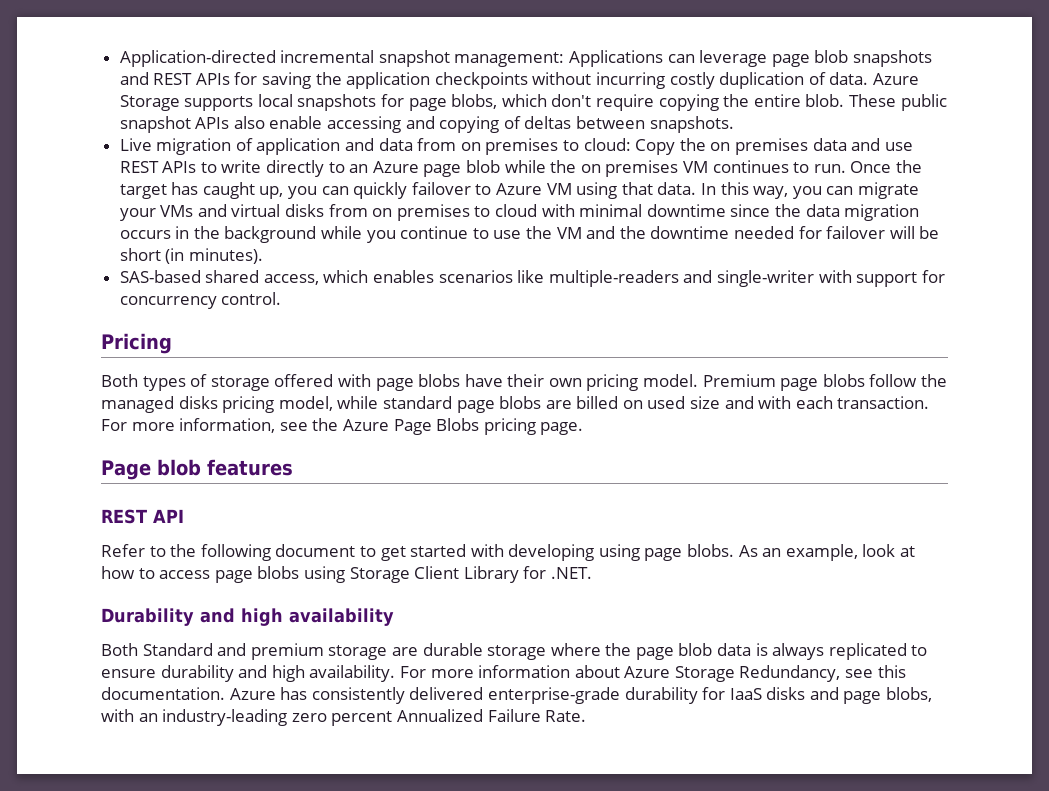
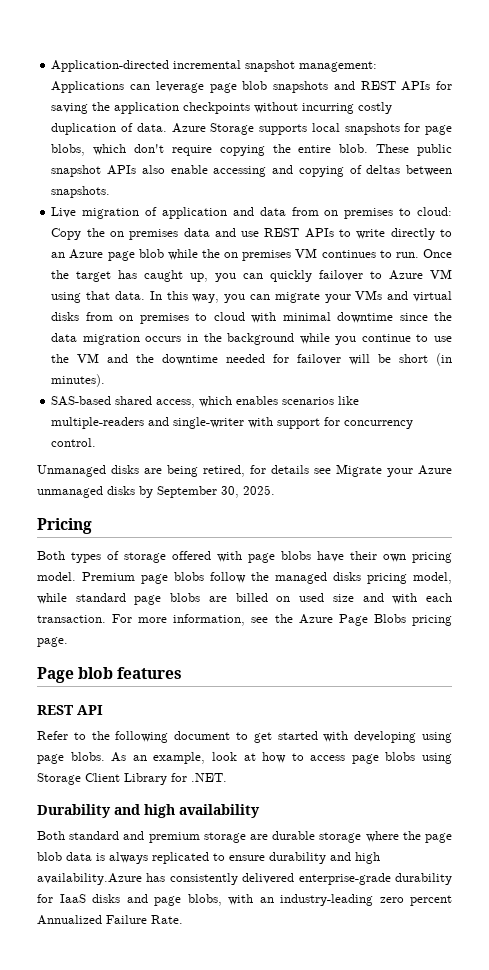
+ Unmanaged disks are being retired, for details see Migrate your Azure unmanaged disks by September 30, 2025.
- Both Standard and premium storage are durable storage where the page blob data is always replicated to ensure durability and high availability. For more information about Azure Storage Redundancy, see this documentation. Azure has consistently delivered enterprise-grade durability for IaaS disks and page blobs, with an industry-leading zero percent Annualized Failure Rate.
+ Both standard and premium storage are durable storage where the page blob data is always replicated to ensure durability and high availability.Azure has consistently delivered enterprise-grade durability for IaaS disks and page blobs, with an industry-leading zero percent Annualized Failure Rate.

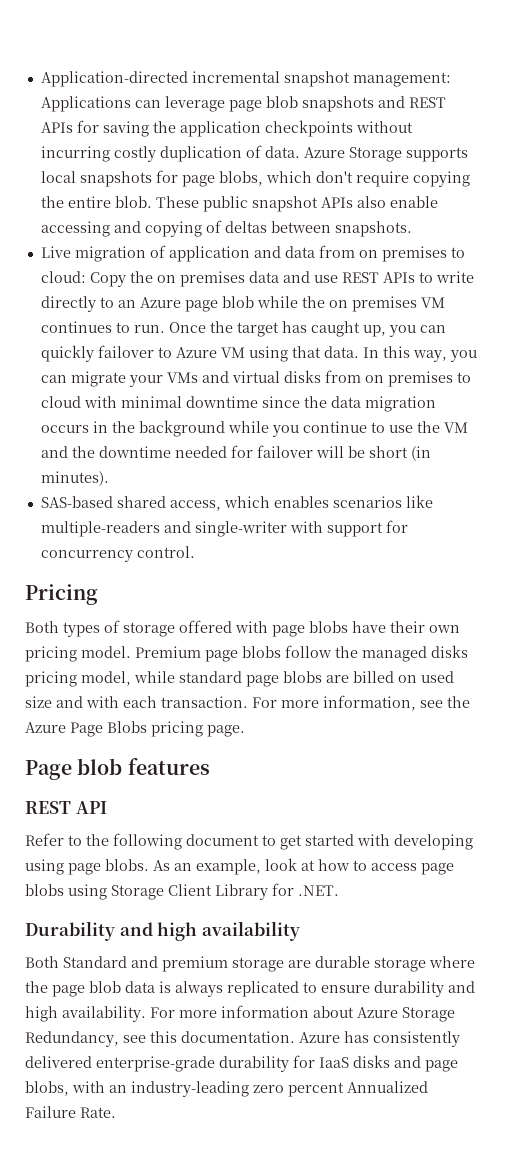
- Unmanaged disks are being retired, for details see Migrate your Azure unmanaged disks by September 30, 2025.
- Both standard and premium storage are durable storage where the page blob data is always replicated to ensure durability and high availability.Azure has consistently delivered enterprise-grade durability for IaaS disks and page blobs, with an industry-leading zero percent Annualized Failure Rate.
+ Both Standard and premium storage are durable storage where the page blob data is always replicated to ensure durability and high availability. For more information about Azure Storage Redundancy, see this documentation. Azure has consistently delivered enterprise-grade durability for IaaS disks and page blobs, with an industry-leading zero percent Annualized Failure Rate.

